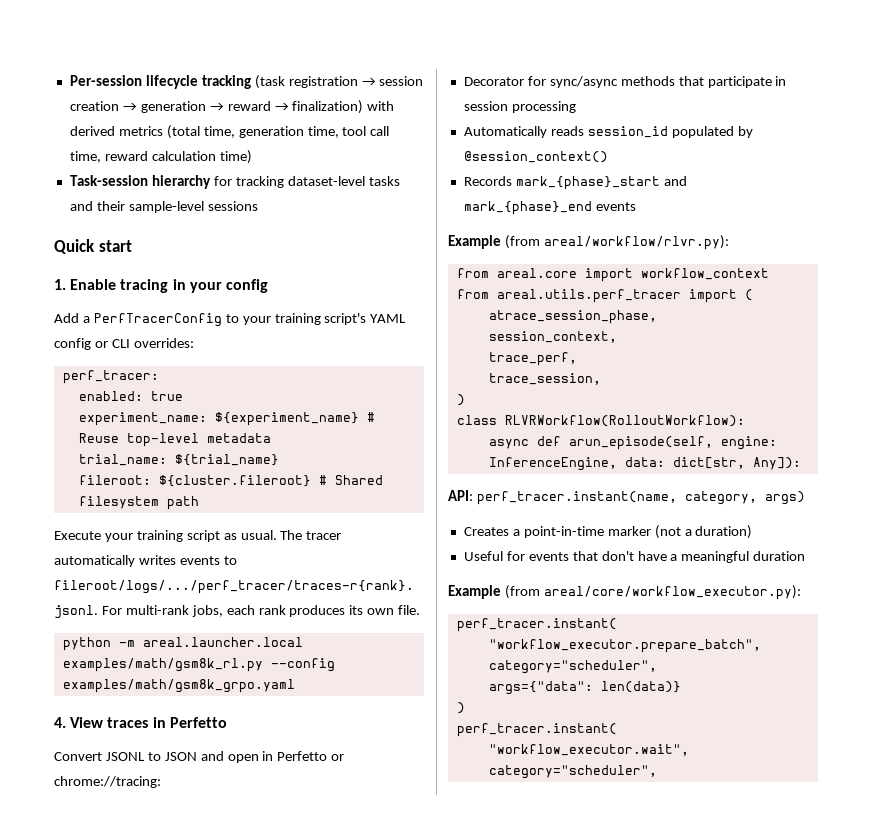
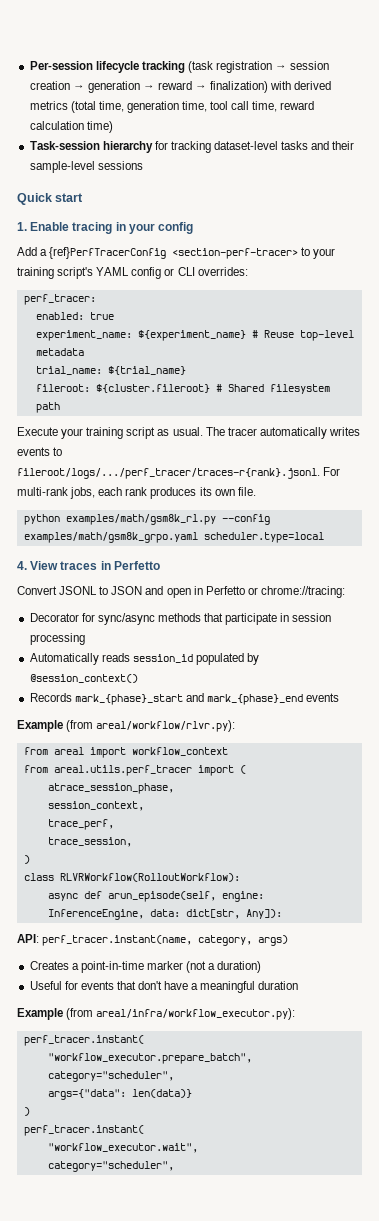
- Add a PerfTracerConfig to your training script's YAML config or CLI overrides:
+ Add a {ref}PerfTracerConfig <section-perf-tracer> to your training script's YAML config or CLI overrides:
- python -m areal.launcher.local examples/math/gsm8k_rl.py --config examples/math/gsm8k_grpo.yaml
+ python examples/math/gsm8k_rl.py --config examples/math/gsm8k_grpo.yaml scheduler.type=local
- from areal.core import workflow_context
+ from areal import workflow_context
- Example (from areal/core/workflow_executor.py):
+ Example (from areal/infra/workflow_executor.py):

